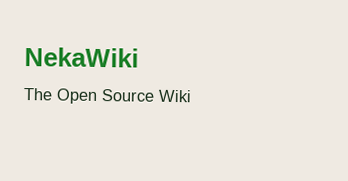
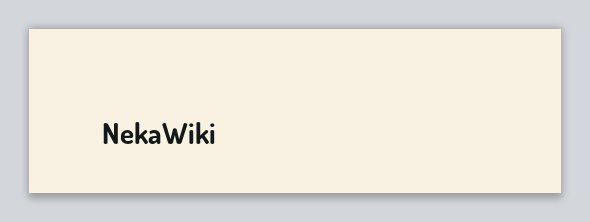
- The Open Source Wiki

